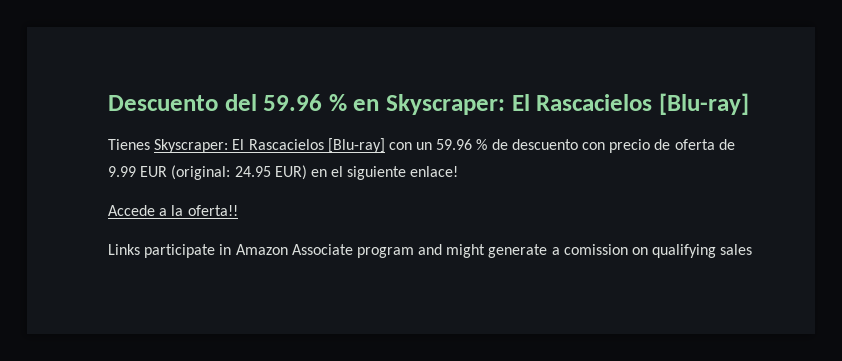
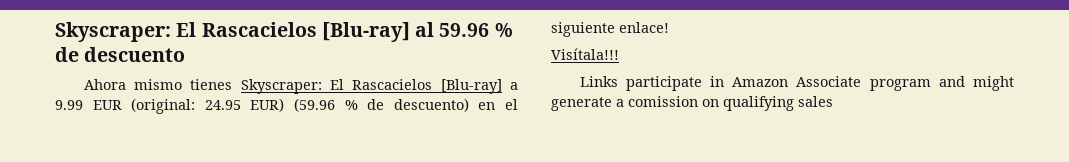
- Descuento del 59.96 % en Skyscraper: El Rascacielos [Blu-ray]
- Tienes Skyscraper: El Rascacielos [Blu-ray] con un 59.96 % de descuento con precio de oferta de 9.99 EUR (original: 24.95 EUR) en el siguiente enlace!
+ Skyscraper: El Rascacielos [Blu-ray] al 59.96 % de descuento
+ Ahora mismo tienes Skyscraper: El Rascacielos [Blu-ray] a 9.99 EUR (original: 24.95 EUR) (59.96 % de descuento) en el siguiente enlace!
- Accede a la oferta!!
+ Visítala!!!

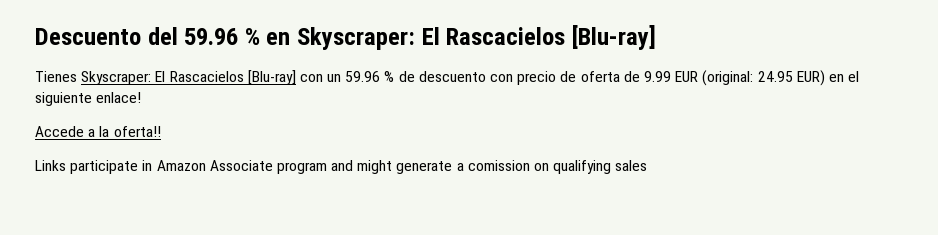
- Skyscraper: El Rascacielos [Blu-ray] al 59.96 % de descuento
- Ahora mismo tienes Skyscraper: El Rascacielos [Blu-ray] a 9.99 EUR (original: 24.95 EUR) (59.96 % de descuento) en el siguiente enlace!
+ Descuento del 59.96 % en Skyscraper: El Rascacielos [Blu-ray]
+ Tienes Skyscraper: El Rascacielos [Blu-ray] con un 59.96 % de descuento con precio de oferta de 9.99 EUR (original: 24.95 EUR) en el siguiente enlace!
- Visítala!!!
+ Accede a la oferta!!

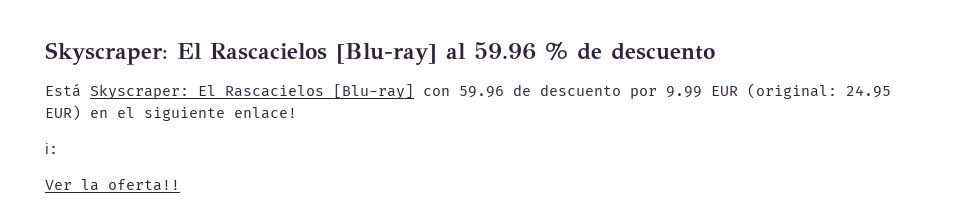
- Descuento del 59.96 % en Skyscraper: El Rascacielos [Blu-ray]
- Tienes Skyscraper: El Rascacielos [Blu-ray] con un 59.96 % de descuento con precio de oferta de 9.99 EUR (original: 24.95 EUR) en el siguiente enlace!
+ Skyscraper: El Rascacielos [Blu-ray] al 59.96 % de descuento
+ Está Skyscraper: El Rascacielos [Blu-ray] con 59.96 de descuento por 9.99 EUR (original: 24.95 EUR) en el siguiente enlace!
- Accede a la oferta!!
+ ℹ:
+ Ver la oferta!!
- Links participate in Amazon Associate program and might generate a comission on qualifying sales

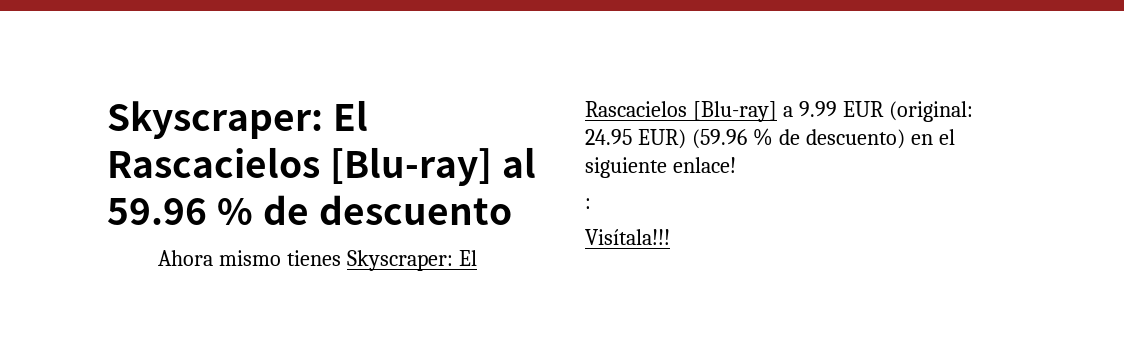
- Está Skyscraper: El Rascacielos [Blu-ray] con 59.96 de descuento por 9.99 EUR (original: 24.95 EUR) en el siguiente enlace!
+ Ahora mismo tienes Skyscraper: El Rascacielos [Blu-ray] a 9.99 EUR (original: 24.95 EUR) (59.96 % de descuento) en el siguiente enlace!
- ℹ:
- Ver la oferta!!
+ :
+ Visítala!!!

